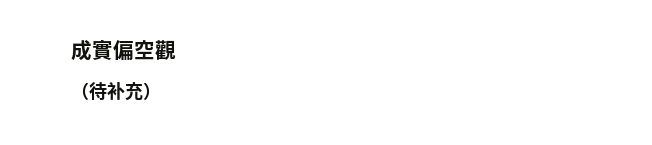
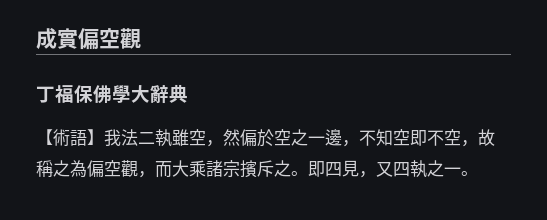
- （待补充）
+ 丁福保佛學大辭典
+ 【術語】我法二執雖空，然偏於空之一邊，不知空即不空，故稱之為偏空觀，而大乘諸宗擯斥之。即四見，又四執之一。

